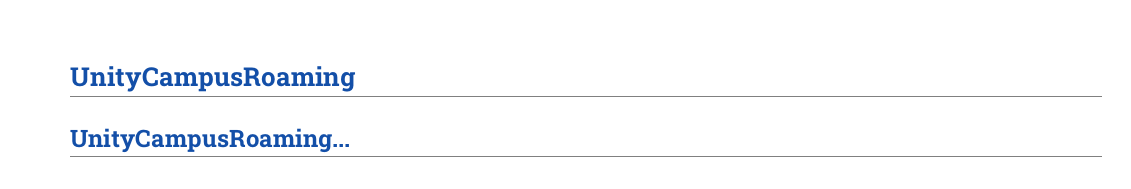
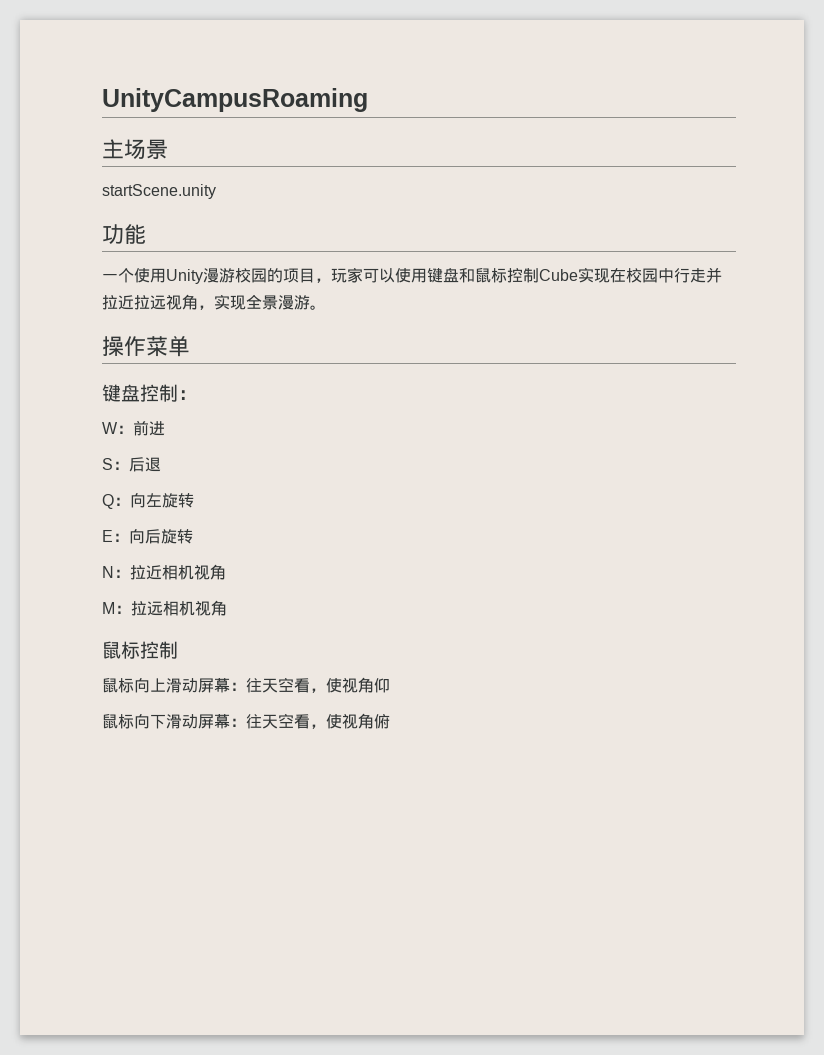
- UnityCampusRoaming...
+ 主场景
+ startScene.unity
+ 功能
+ 一个使用Unity漫游校园的项目，玩家可以使用键盘和鼠标控制Cube实现在校园中行走并拉近拉远视角，实现全景漫游。
+ 操作菜单
+ 键盘控制：
+ W：前进
+ S：后退
+ Q：向左旋转
+ E：向后旋转
+ N：拉近相机视角
+ M：拉远相机视角
+ 鼠标控制
+ 鼠标向上滑动屏幕：往天空看，使视角仰
+ 鼠标向下滑动屏幕：往天空看，使视角俯

